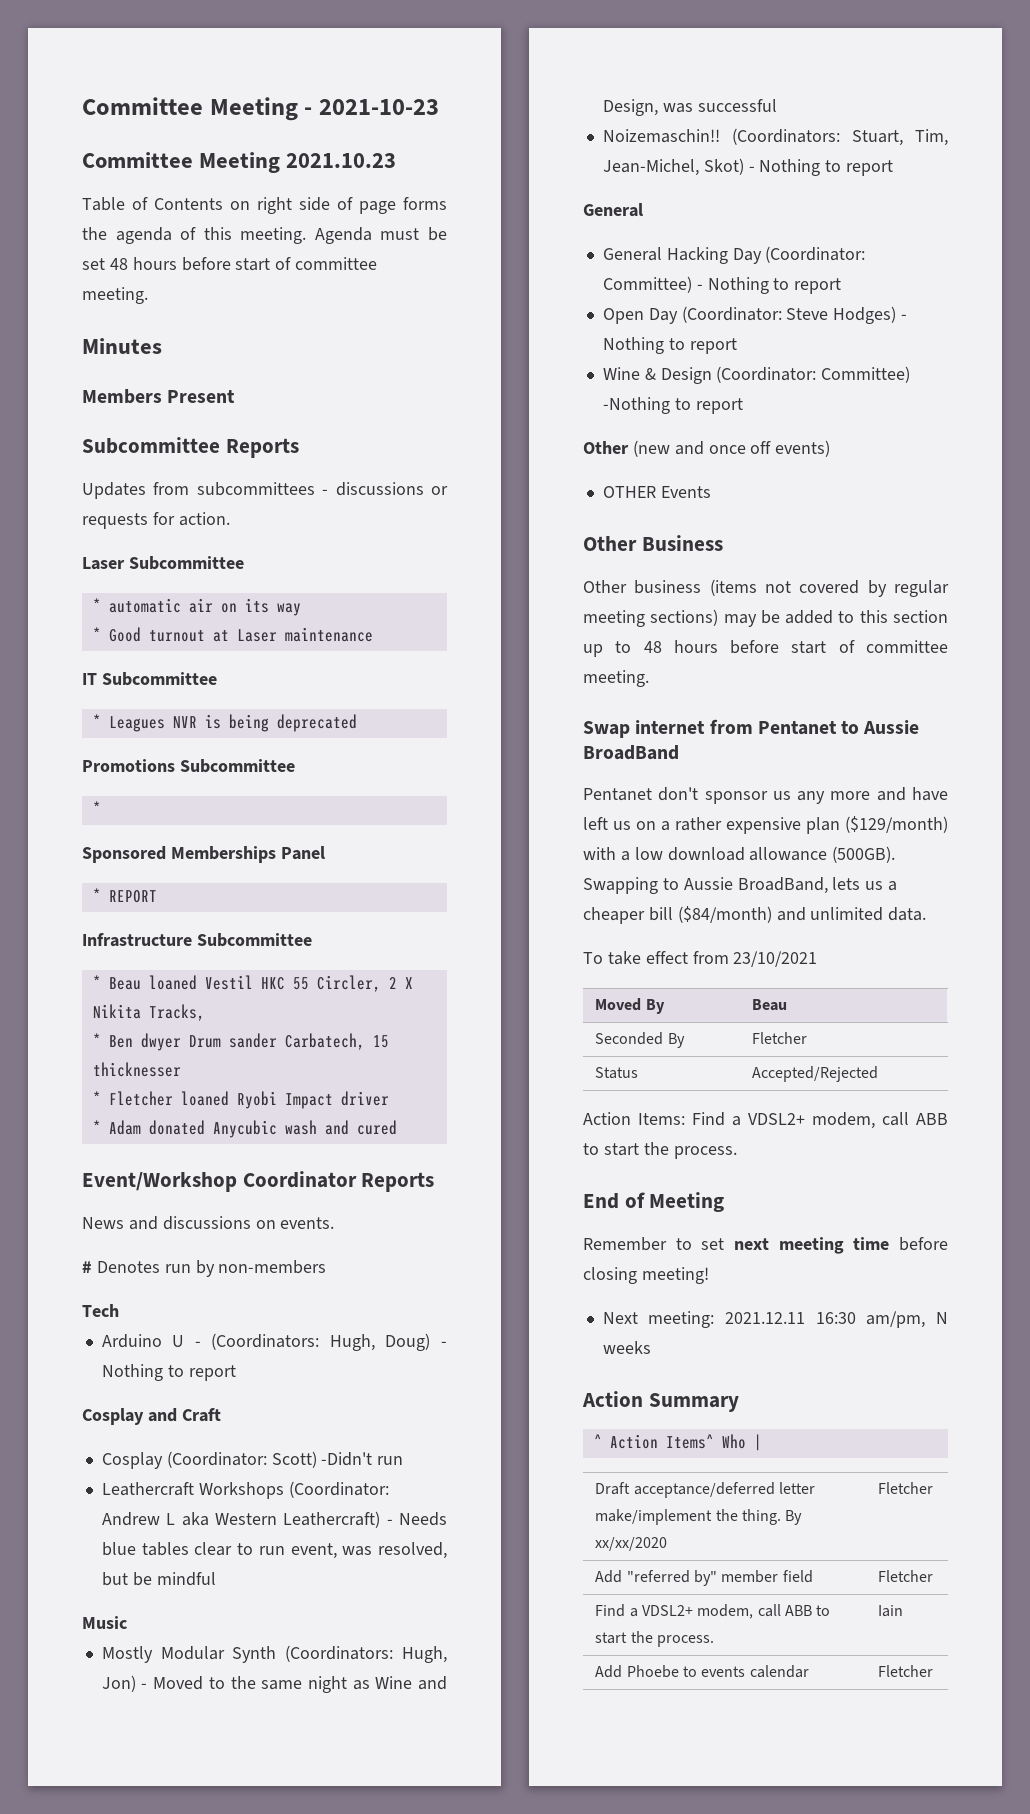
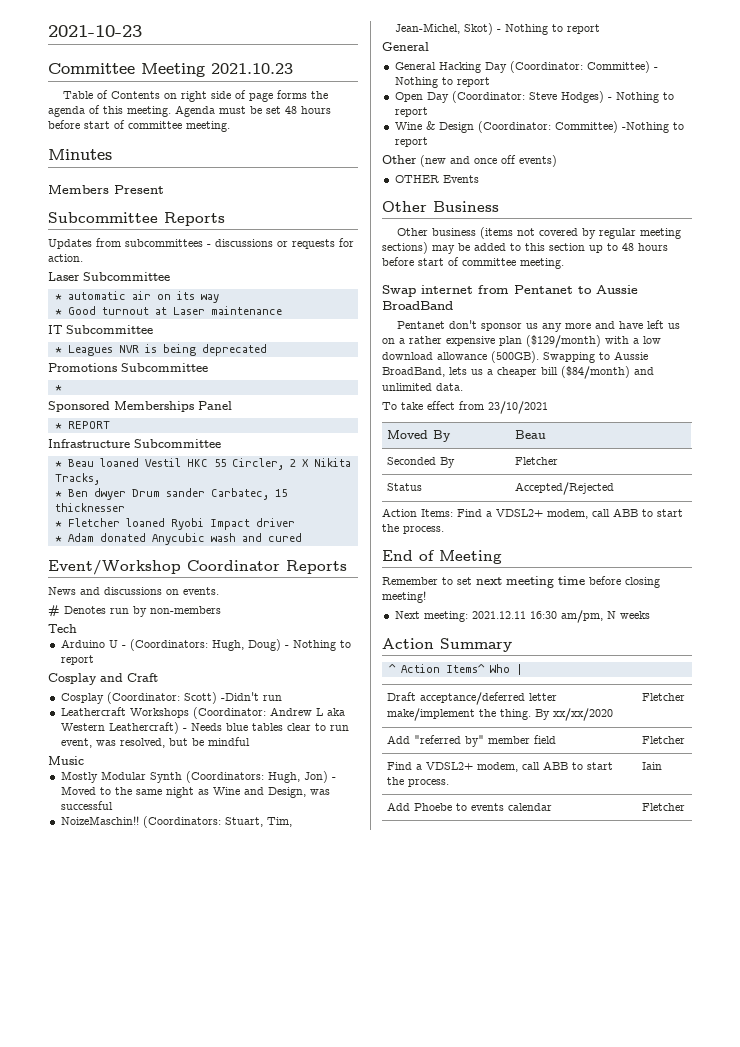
- Committee Meeting - 2021-10-23
+ 2021-10-23
- * Ben dwyer Drum sander Carbatech, 15 thicknesser
+ * Ben dwyer Drum sander Carbatec, 15 thicknesser
- Noizemaschin!!
+ NoizeMaschin!!

